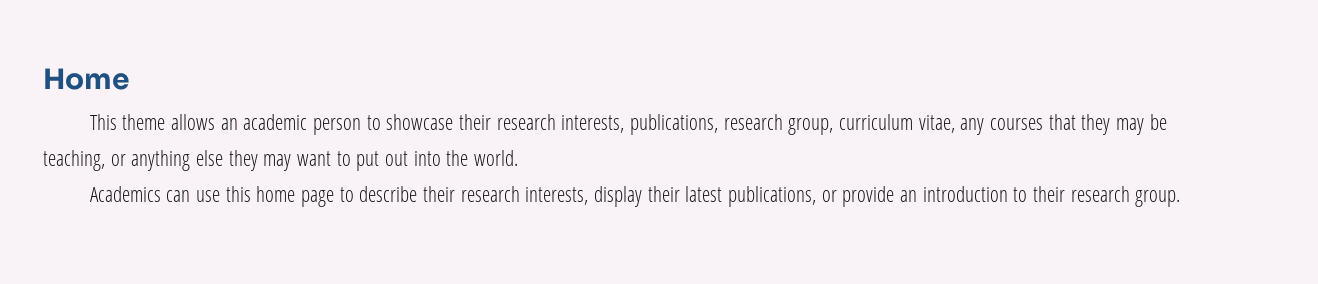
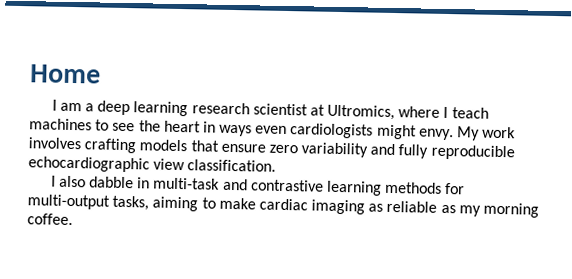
- This theme allows an academic person to showcase their research interests, publications, research group, curriculum vitae, any courses that they may be teaching, or anything else they may want to put out into the world.
- Academics can use this home page to describe their research interests, display their latest publications, or provide an introduction to their research group.
+ I am a deep learning research scientist at Ultromics, where I teach machines to see the heart in ways even cardiologists might envy. My work involves crafting models that ensure zero variability and fully reproducible echocardiographic view classification.
+ I also dabble in multi-task and contrastive learning methods for multi-output tasks, aiming to make cardiac imaging as reliable as my morning coffee.

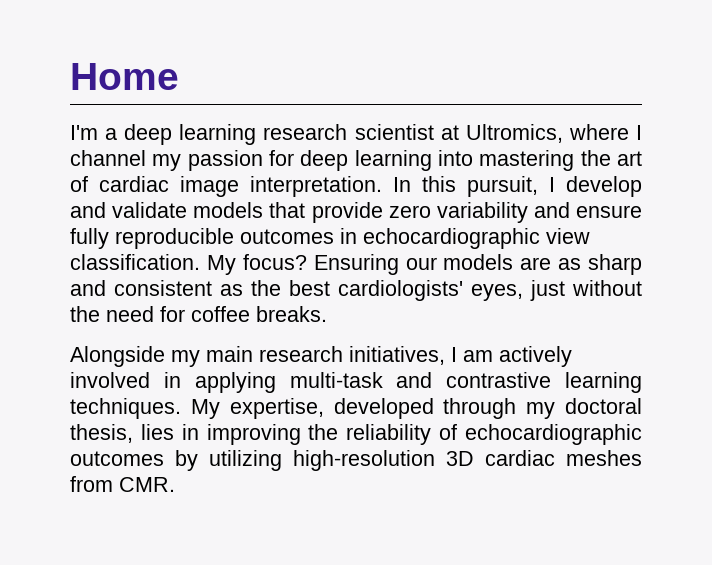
- I am a deep learning research scientist at Ultromics, where I teach machines to see the heart in ways even cardiologists might envy. My work involves crafting models that ensure zero variability and fully reproducible echocardiographic view classification.
- I also dabble in multi-task and contrastive learning methods for multi-output tasks, aiming to make cardiac imaging as reliable as my morning coffee.
+ I'm a deep learning research scientist at Ultromics, where I channel my passion for deep learning into mastering the art of cardiac image interpretation. In this pursuit, I develop and validate models that provide zero variability and ensure fully reproducible outcomes in echocardiographic view classification. My focus? Ensuring our models are as sharp and consistent as the best cardiologists' eyes, just without the need for coffee breaks.
+ Alongside my main research initiatives, I am actively involved in applying multi-task and contrastive learning techniques. My expertise, developed through my doctoral thesis, lies in improving the reliability of echocardiographic outcomes by utilizing high-resolution 3D cardiac meshes from CMR.

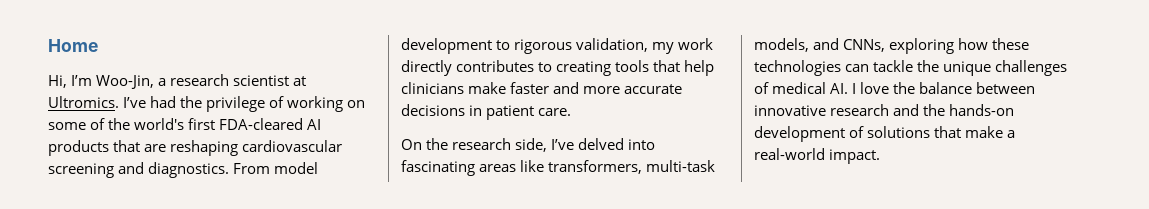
- I'm a deep learning research scientist at Ultromics, where I channel my passion for deep learning into mastering the art of cardiac image interpretation. In this pursuit, I develop and validate models that provide zero variability and ensure fully reproducible outcomes in echocardiographic view classification. My focus? Ensuring our models are as sharp and consistent as the best cardiologists' eyes, just without the need for coffee breaks.
- Alongside my main research initiatives, I am actively involved in applying multi-task and contrastive learning techniques. My expertise, developed through my doctoral thesis, lies in improving the reliability of echocardiographic outcomes by utilizing high-resolution 3D cardiac meshes from CMR.
+ Hi, I’m Woo-Jin, a research scientist at Ultromics. I’ve had the privilege of working on some of the world's first FDA-cleared AI products that are reshaping cardiovascular screening and diagnostics. From model development to rigorous validation, my work directly contributes to creating tools that help clinicians make faster and more accurate decisions in patient care.
+ On the research side, I’ve delved into fascinating areas like transformers, multi-task models, and CNNs, exploring how these technologies can tackle the unique challenges of medical AI. I love the balance between innovative research and the hands-on development of solutions that make a real-world impact.

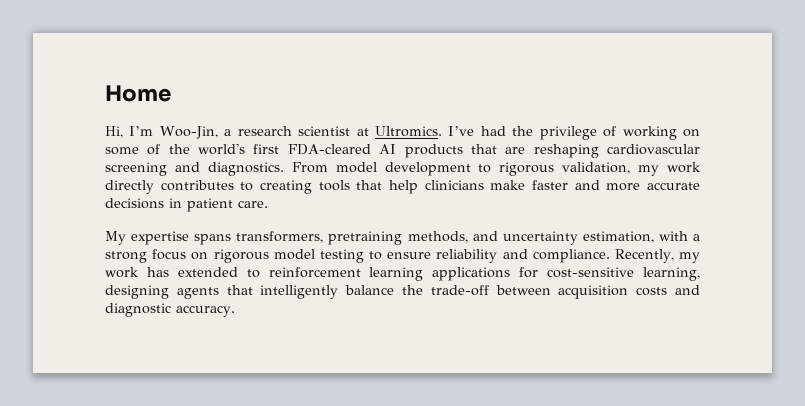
- On the research side, I’ve delved into fascinating areas like transformers, multi-task models, and CNNs, exploring how these technologies can tackle the unique challenges of medical AI. I love the balance between innovative research and the hands-on development of solutions that make a real-world impact.
+ My expertise spans transformers, pretraining methods, and uncertainty estimation, with a strong focus on rigorous model testing to ensure reliability and compliance. Recently, my work has extended to reinforcement learning applications for cost-sensitive learning, designing agents that intelligently balance the trade-off between acquisition costs and diagnostic accuracy.

